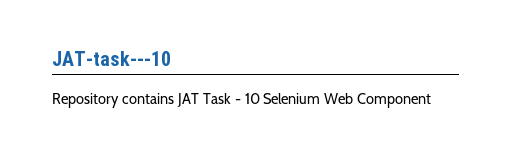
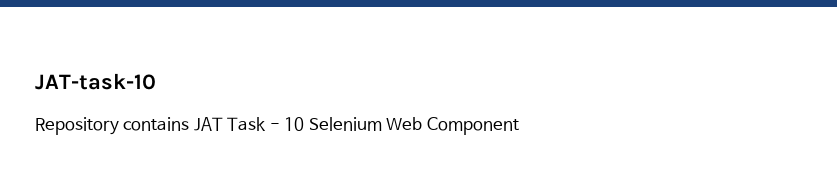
- JAT-task---10
+ JAT-task-10

